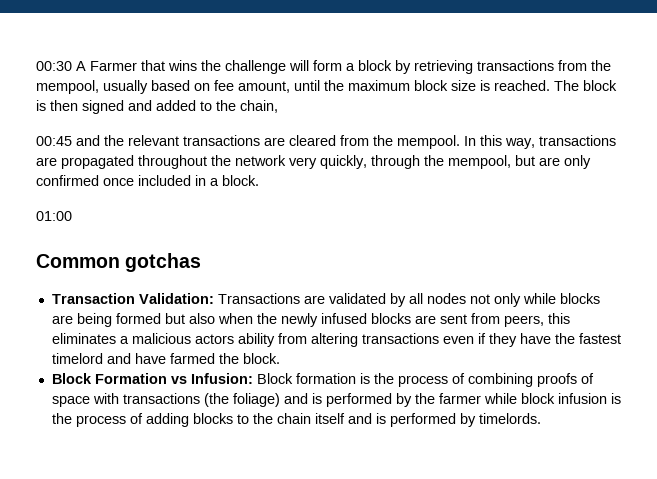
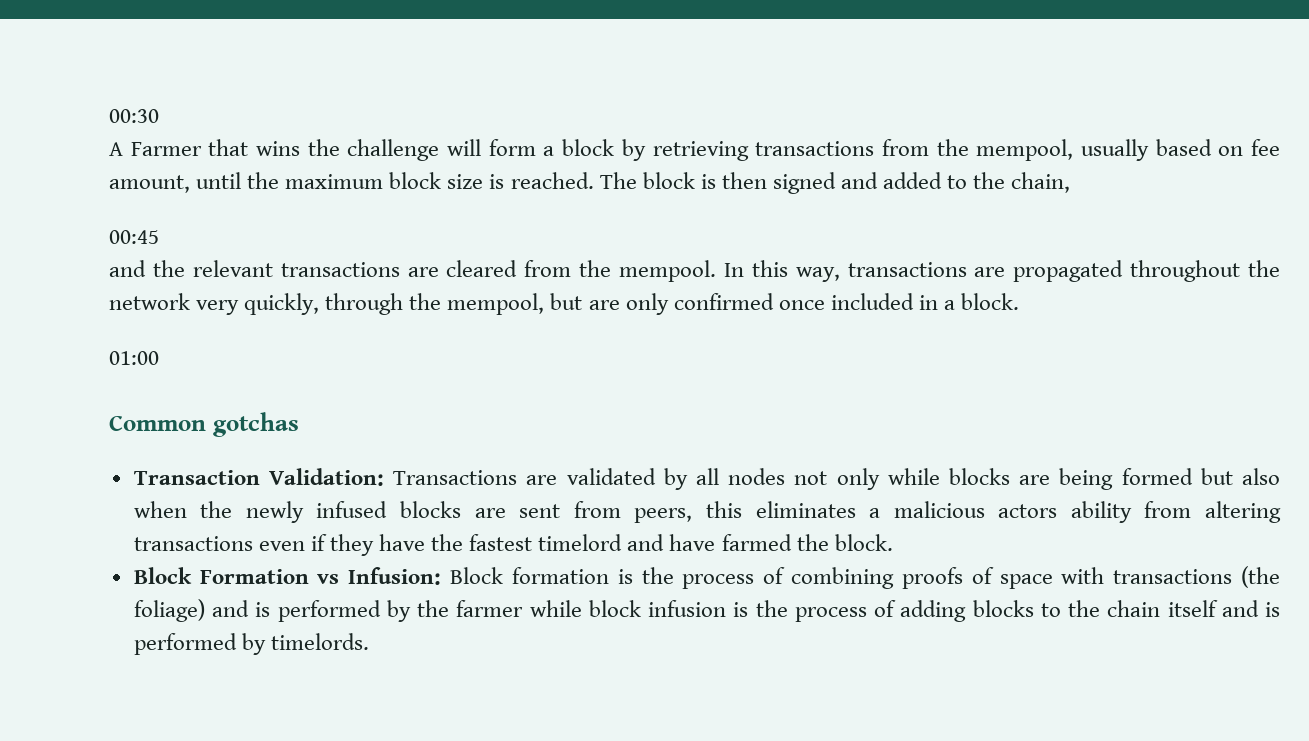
- 00:30 A Farmer that wins the challenge will form a block by retrieving transactions from the mempool, usually based on fee amount, until the maximum block size is reached.
+ 00:30
+ A Farmer that wins the challenge will form a block by retrieving transactions from the mempool, usually based on fee amount, until the maximum block size is reached.
- 00:45 and the relevant transactions are cleared from the mempool.
+ 00:45
+ and the relevant transactions are cleared from the mempool.

